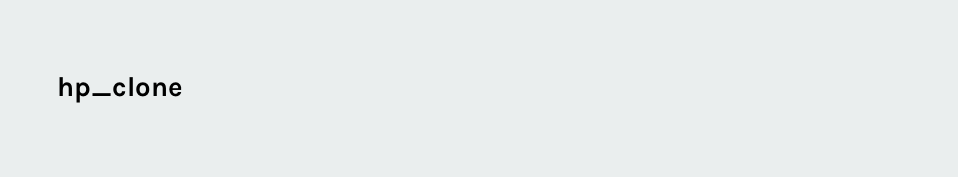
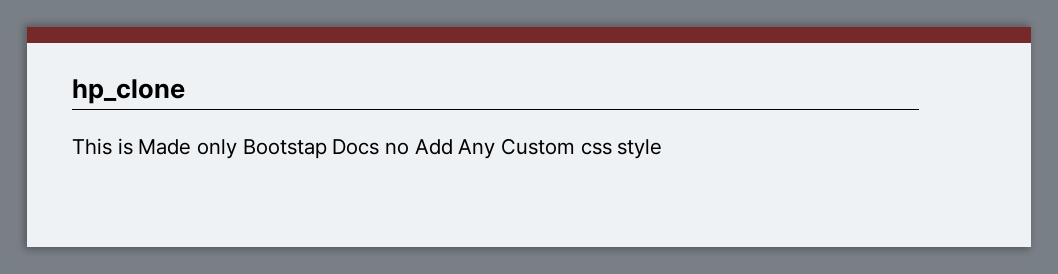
+ This is Made only Bootstap Docs no Add Any Custom css style

